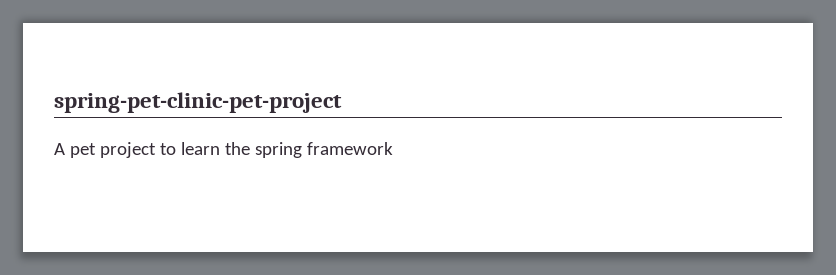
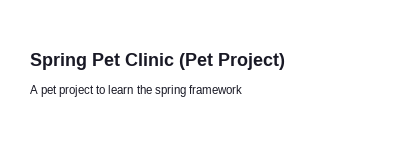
- spring-pet-clinic-pet-project
+ Spring Pet Clinic (Pet Project)

